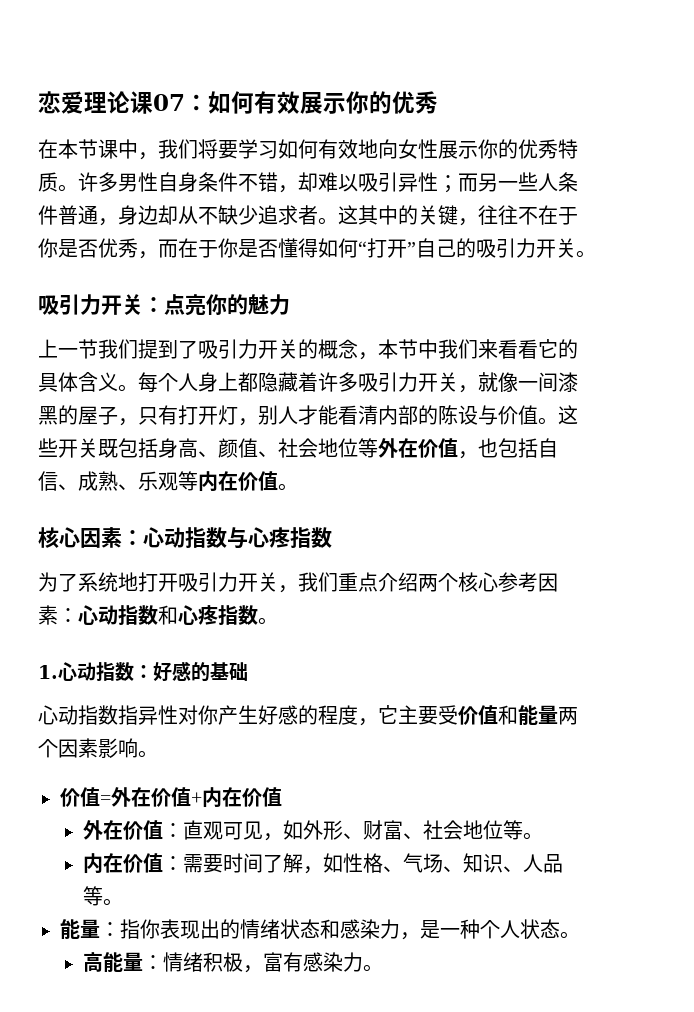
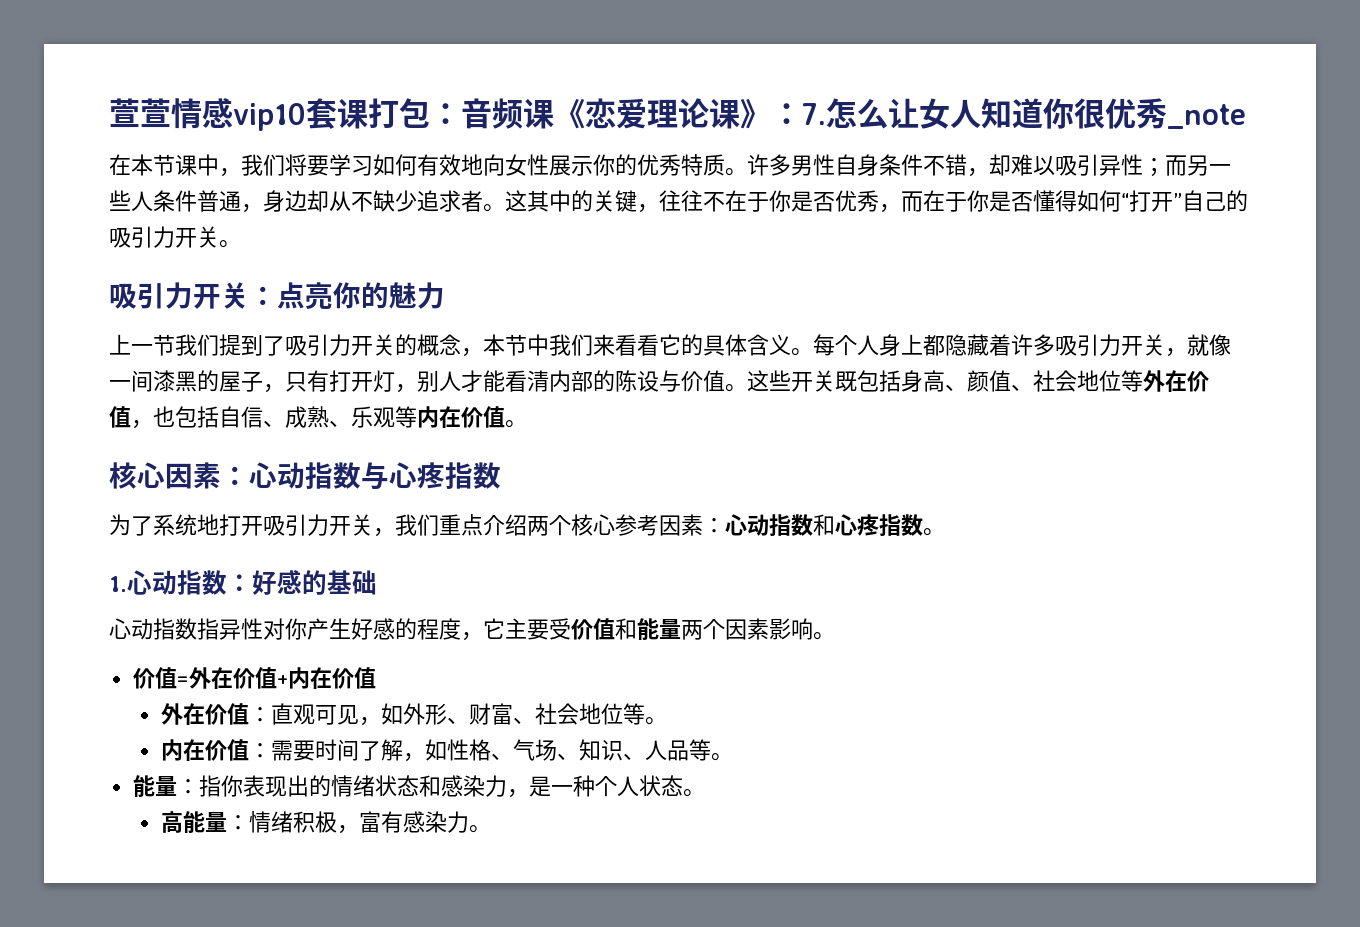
- 恋爱理论课07：如何有效展示你的优秀
+ 萱萱情感vip10套课打包：音频课《恋爱理论课》：7.怎么让女人知道你很优秀_note

